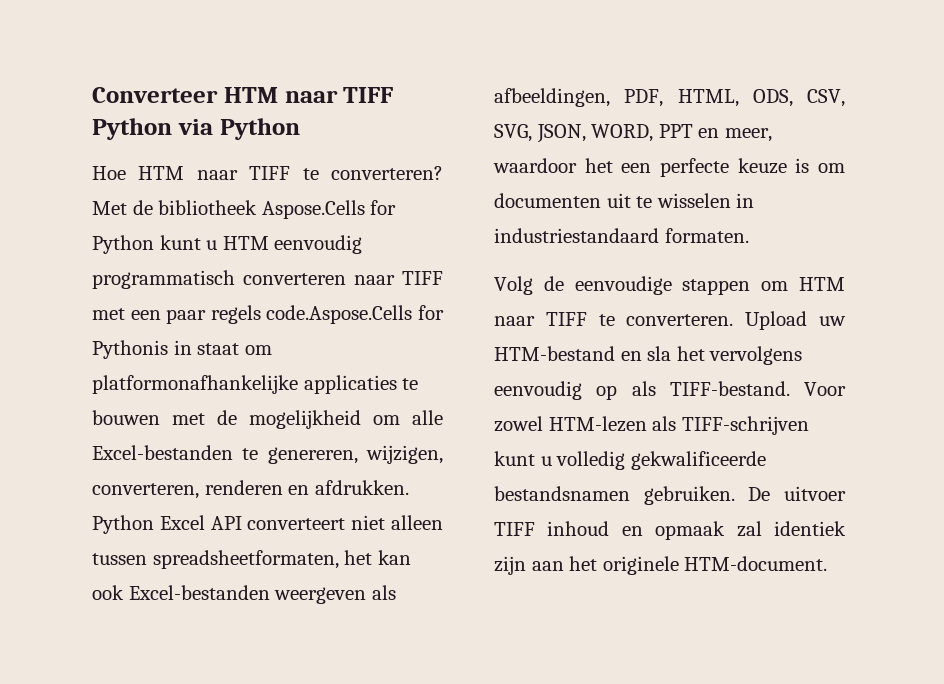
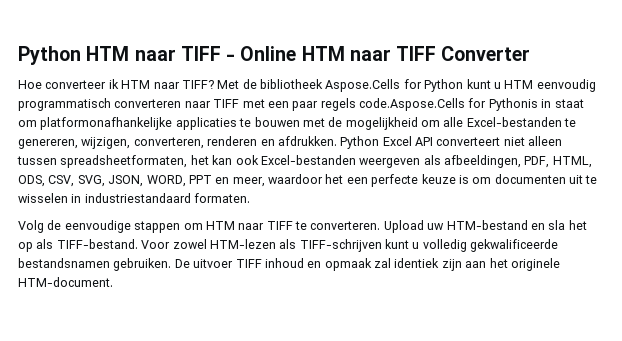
- Converteer HTM naar TIFF Python via Python
- Hoe HTM naar TIFF te converteren?
+ Python HTM naar TIFF - Online HTM naar TIFF Converter
+ Hoe converteer ik HTM naar TIFF?
- Upload uw HTM-bestand en sla het vervolgens eenvoudig op als TIFF-bestand.
+ Upload uw HTM-bestand en sla het op als TIFF-bestand.

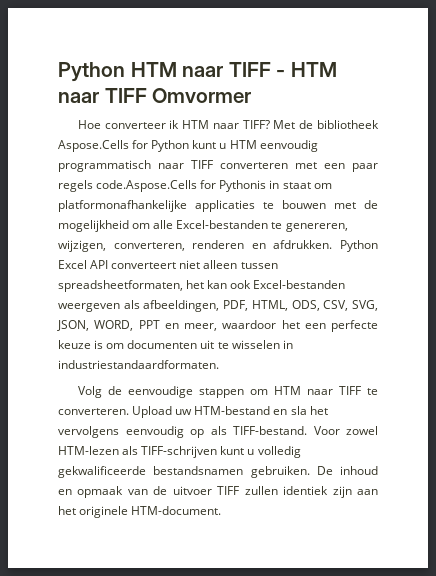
- Python HTM naar TIFF - Online HTM naar TIFF Converter
+ Python HTM naar TIFF - HTM naar TIFF Omvormer
- Met de bibliotheek Aspose.Cells for Python kunt u HTM eenvoudig programmatisch converteren naar TIFF met een paar regels code.Aspose.Cells for Pythonis in staat om platformonafhankelijke applicaties te bouwen met de mogelijkheid om alle Excel-bestanden te genereren, wijzigen, converteren, renderen en afdrukken.
+ Met de bibliotheek Aspose.Cells for Python kunt u HTM eenvoudig programmatisch naar TIFF converteren met een paar regels code.Aspose.Cells for Pythonis in staat om platformonafhankelijke applicaties te bouwen met de mogelijkheid om alle Excel-bestanden te genereren, wijzigen, converteren, renderen en afdrukken.
- Python Excel API converteert niet alleen tussen spreadsheetformaten, het kan ook Excel-bestanden weergeven als afbeeldingen, PDF, HTML, ODS, CSV, SVG, JSON, WORD, PPT en meer, waardoor het een perfecte keuze is om documenten uit te wisselen in industriestandaard formaten.
+ Python Excel API converteert niet alleen tussen spreadsheetformaten, het kan ook Excel-bestanden weergeven als afbeeldingen, PDF, HTML, ODS, CSV, SVG, JSON, WORD, PPT en meer, waardoor het een perfecte keuze is om documenten uit te wisselen in industriestandaardformaten.
- Upload uw HTM-bestand en sla het op als TIFF-bestand.
+ Upload uw HTM-bestand en sla het vervolgens eenvoudig op als TIFF-bestand.
- De uitvoer TIFF inhoud en opmaak zal identiek zijn aan het originele HTM-document.
+ De inhoud en opmaak van de uitvoer TIFF zullen identiek zijn aan het originele HTM-document.

